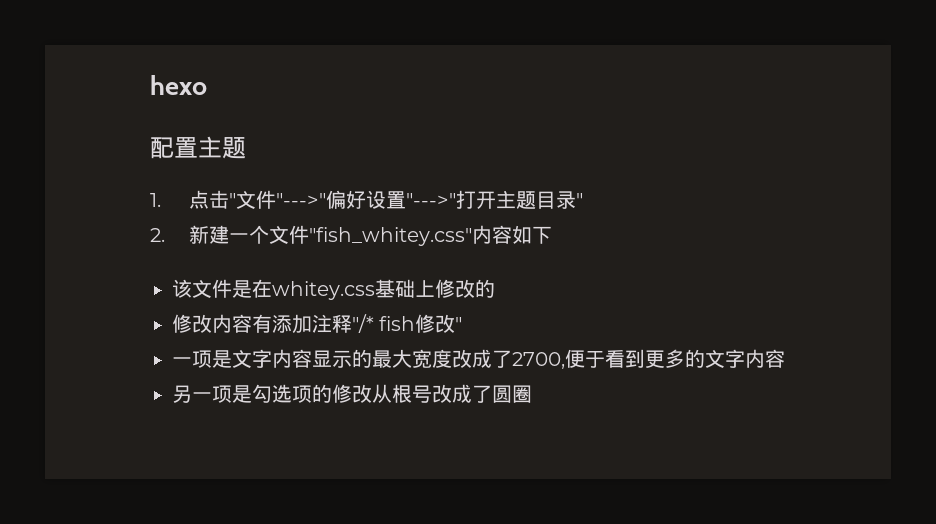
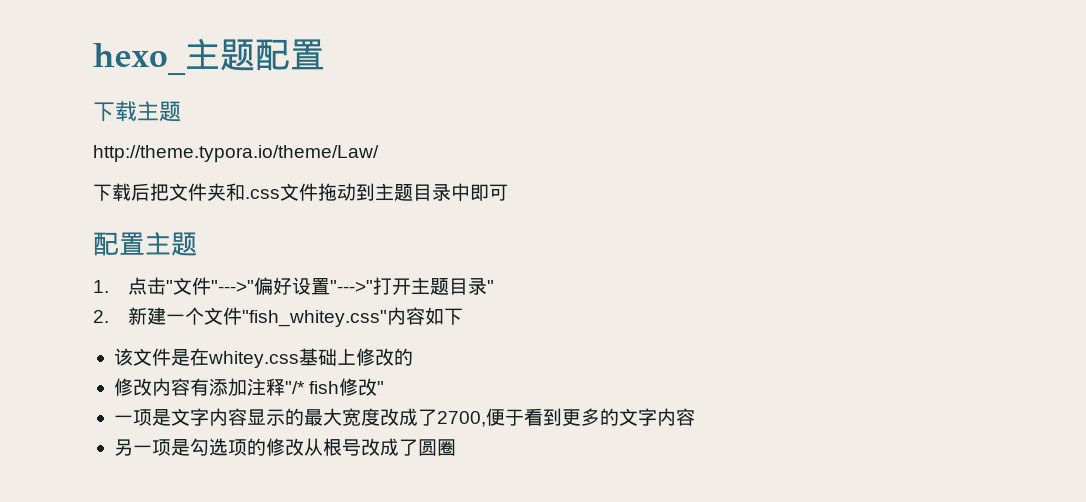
- hexo
+ hexo_主题配置
+ 下载主题
+ http://theme.typora.io/theme/Law/
+ 下载后把文件夹和.css文件拖动到主题目录中即可

